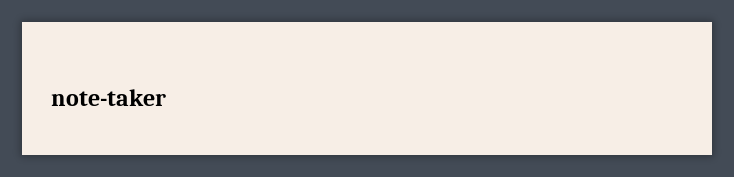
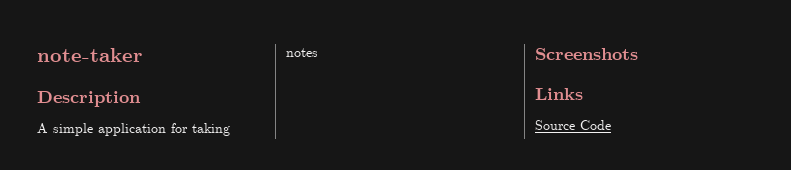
+ Description
+ A simple application for taking notes
+ Screenshots
+ Links
+ Source Code

